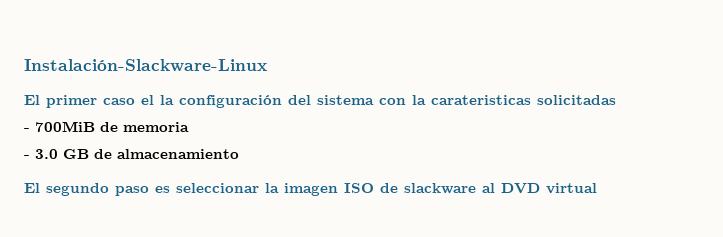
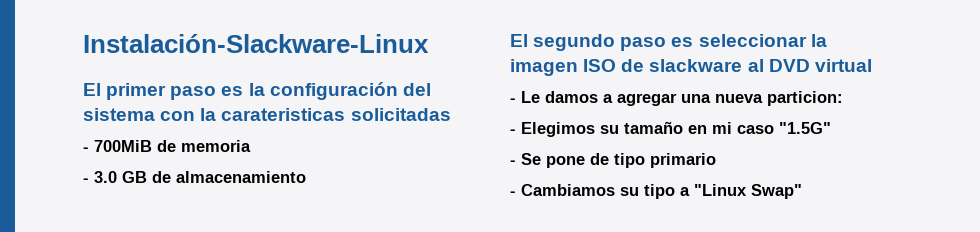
- El primer caso el la configuración del sistema con la carateristicas solicitadas
+ El primer paso es la configuración del sistema con la carateristicas solicitadas
+ - Le damos a agregar una nueva particion:
+ - Elegimos su tamaño en mi caso "1.5G"
+ - Se pone de tipo primario
+ - Cambiamos su tipo a "Linux Swap"

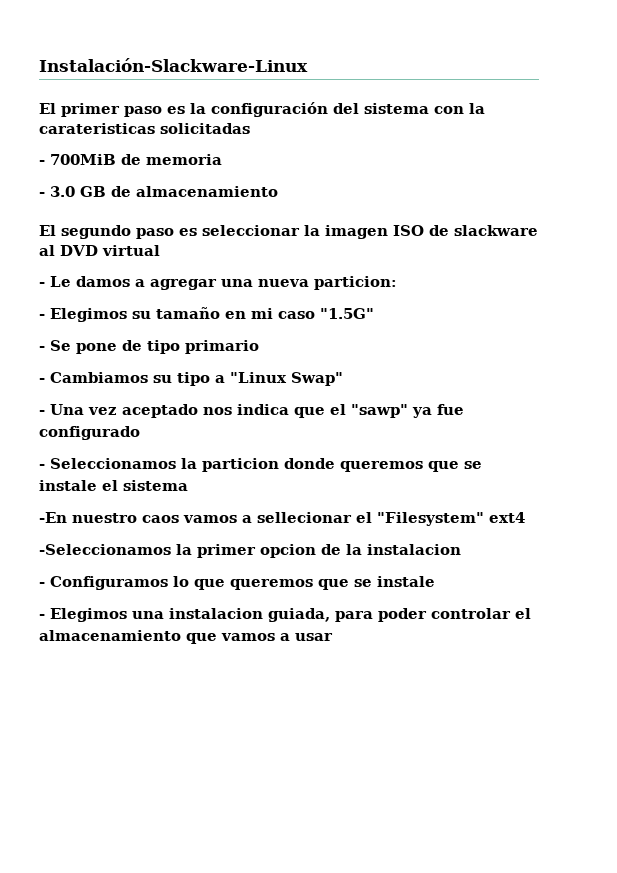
+ - Una vez aceptado nos indica que el "sawp" ya fue configurado
+ - Seleccionamos la particion donde queremos que se instale el sistema
+ -En nuestro caos vamos a sellecionar el "Filesystem" ext4
+ -Seleccionamos la primer opcion de la instalacion
+ - Configuramos lo que queremos que se instale
+ - Elegimos una instalacion guiada, para poder controlar el almacenamiento que vamos a usar

